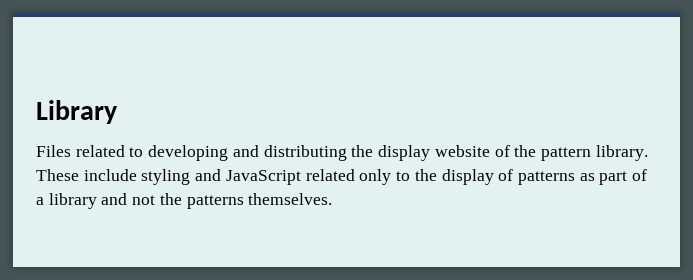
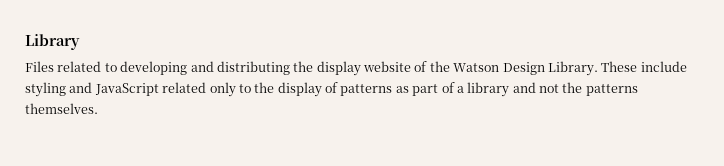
- Files related to developing and distributing the display website of the pattern library.
+ Files related to developing and distributing the display website of the Watson Design Library.

